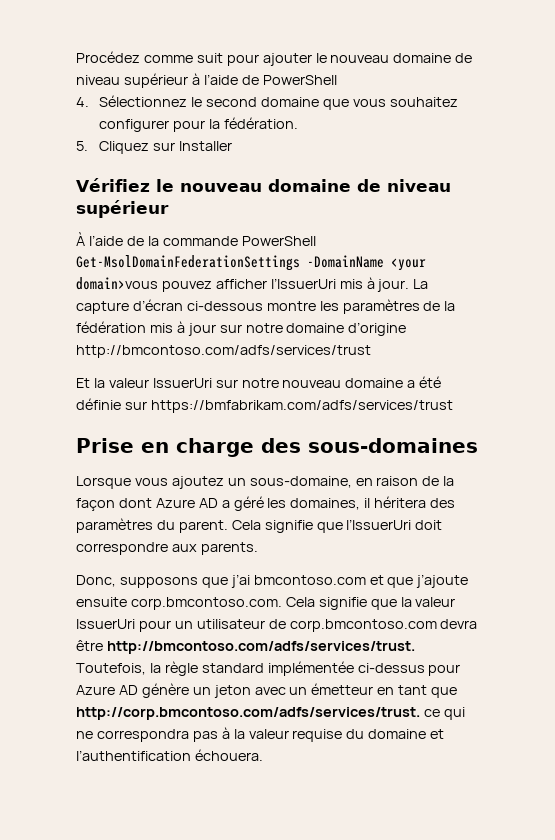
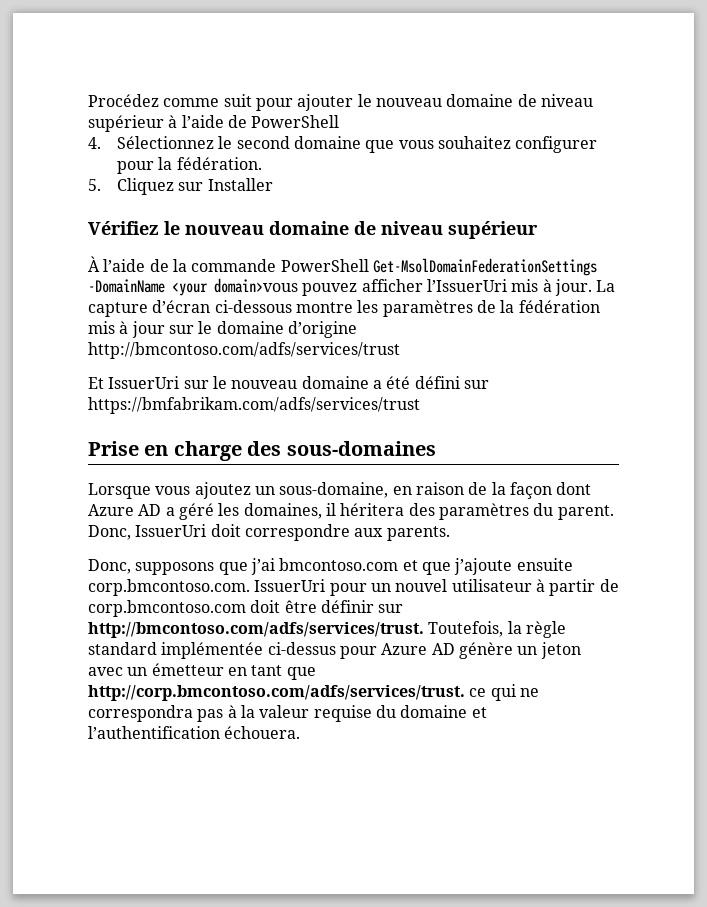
- La capture d’écran ci-dessous montre les paramètres de la fédération mis à jour sur notre domaine d’origine http://bmcontoso.com/adfs/services/trust
+ La capture d’écran ci-dessous montre les paramètres de la fédération mis à jour sur le domaine d’origine http://bmcontoso.com/adfs/services/trust
- Et la valeur IssuerUri sur notre nouveau domaine a été définie sur https://bmfabrikam.com/adfs/services/trust
+ Et IssuerUri sur le nouveau domaine a été défini sur https://bmfabrikam.com/adfs/services/trust
- Cela signifie que l’IssuerUri doit correspondre aux parents.
+ Donc, IssuerUri doit correspondre aux parents.
- Donc, supposons que j’ai bmcontoso.com et que j’ajoute ensuite corp.bmcontoso.com. Cela signifie que la valeur IssuerUri pour un utilisateur de corp.bmcontoso.com devra être http://bmcontoso.com/adfs/services/trust. Toutefois, la règle standard implémentée ci-dessus pour Azure AD génère un jeton avec un émetteur en tant que http://corp.bmcontoso.com/adfs/services/trust. ce qui ne correspondra pas à la valeur requise du domaine et l’authentification échouera.
+ Donc, supposons que j’ai bmcontoso.com et que j’ajoute ensuite corp.bmcontoso.com. IssuerUri pour un nouvel utilisateur à partir de corp.bmcontoso.com doit être définir sur http://bmcontoso.com/adfs/services/trust. Toutefois, la règle standard implémentée ci-dessus pour Azure AD génère un jeton avec un émetteur en tant que http://corp.bmcontoso.com/adfs/services/trust. ce qui ne correspondra pas à la valeur requise du domaine et l’authentification échouera.

